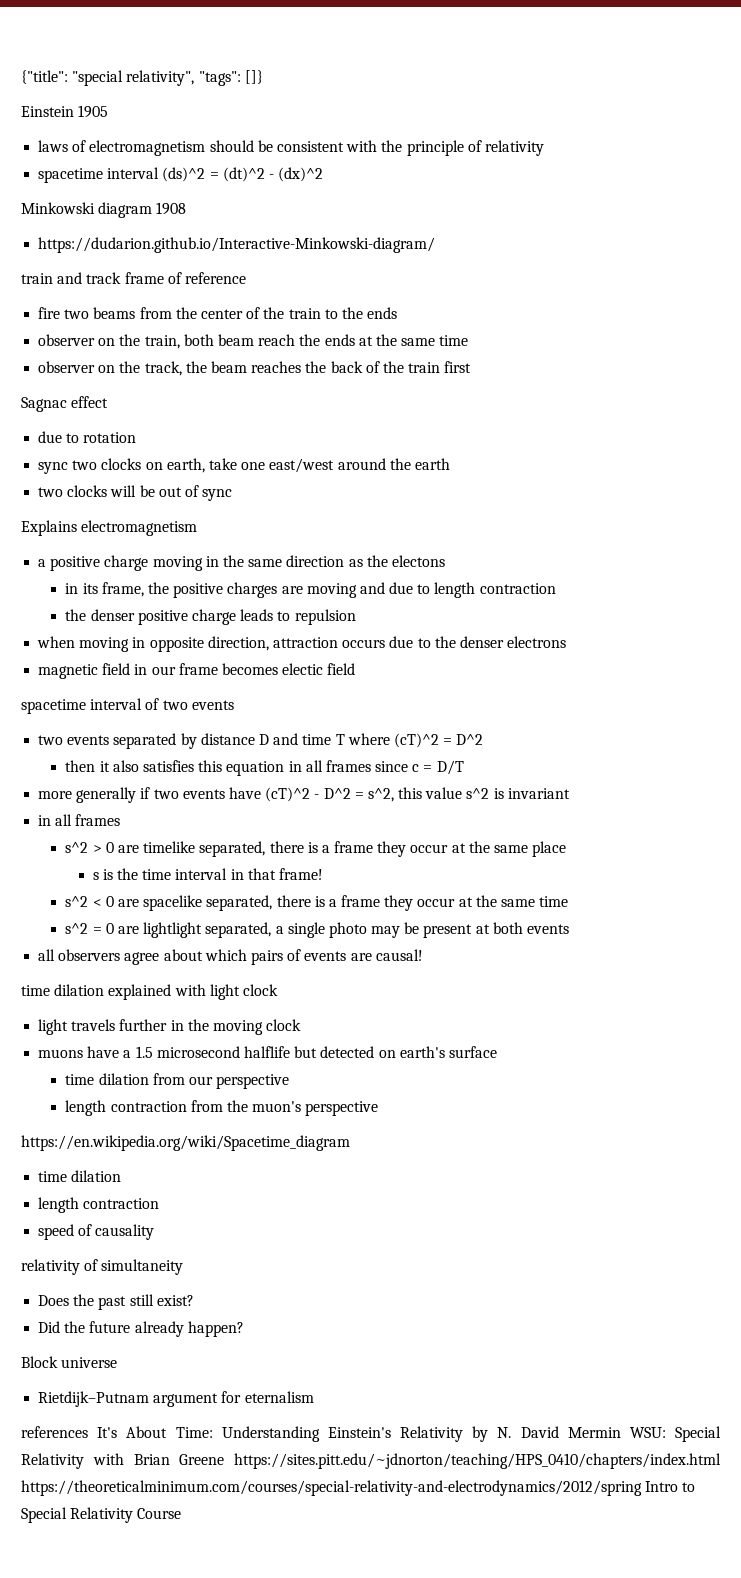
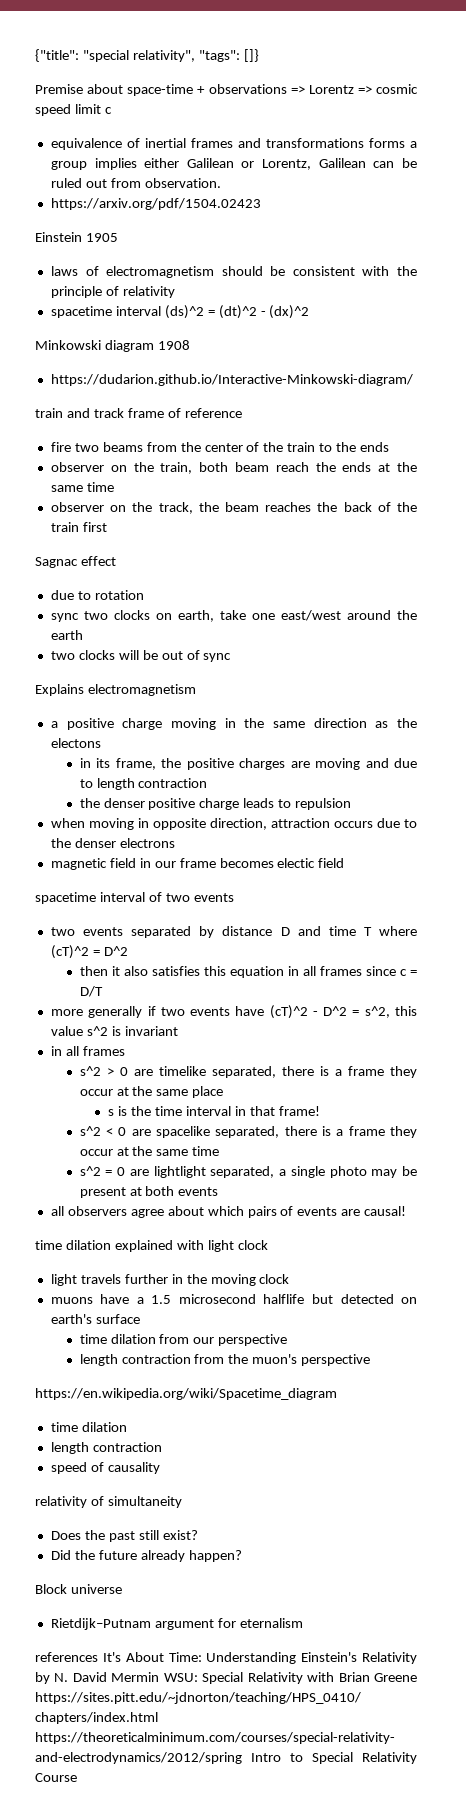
+ Premise about space-time + observations => Lorentz => cosmic speed limit c
+ equivalence of inertial frames and transformations forms a group implies either Galilean or Lorentz, Galilean can be ruled out from observation.
+ https://arxiv.org/pdf/1504.02423

